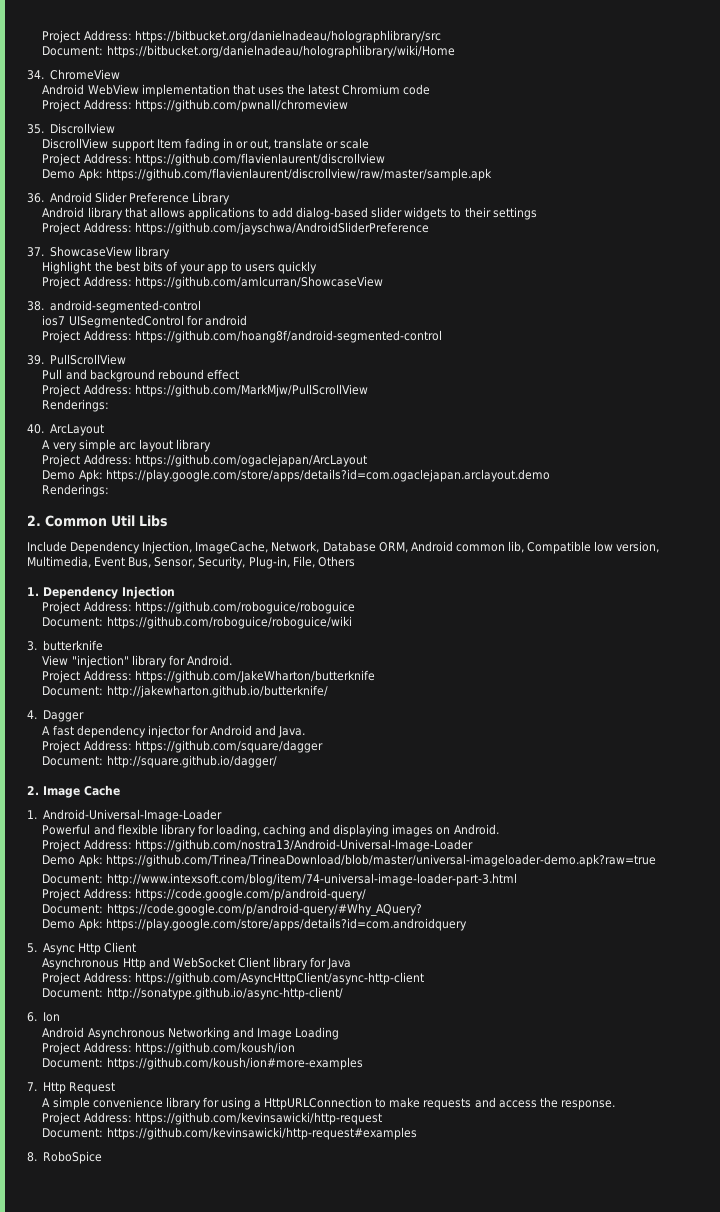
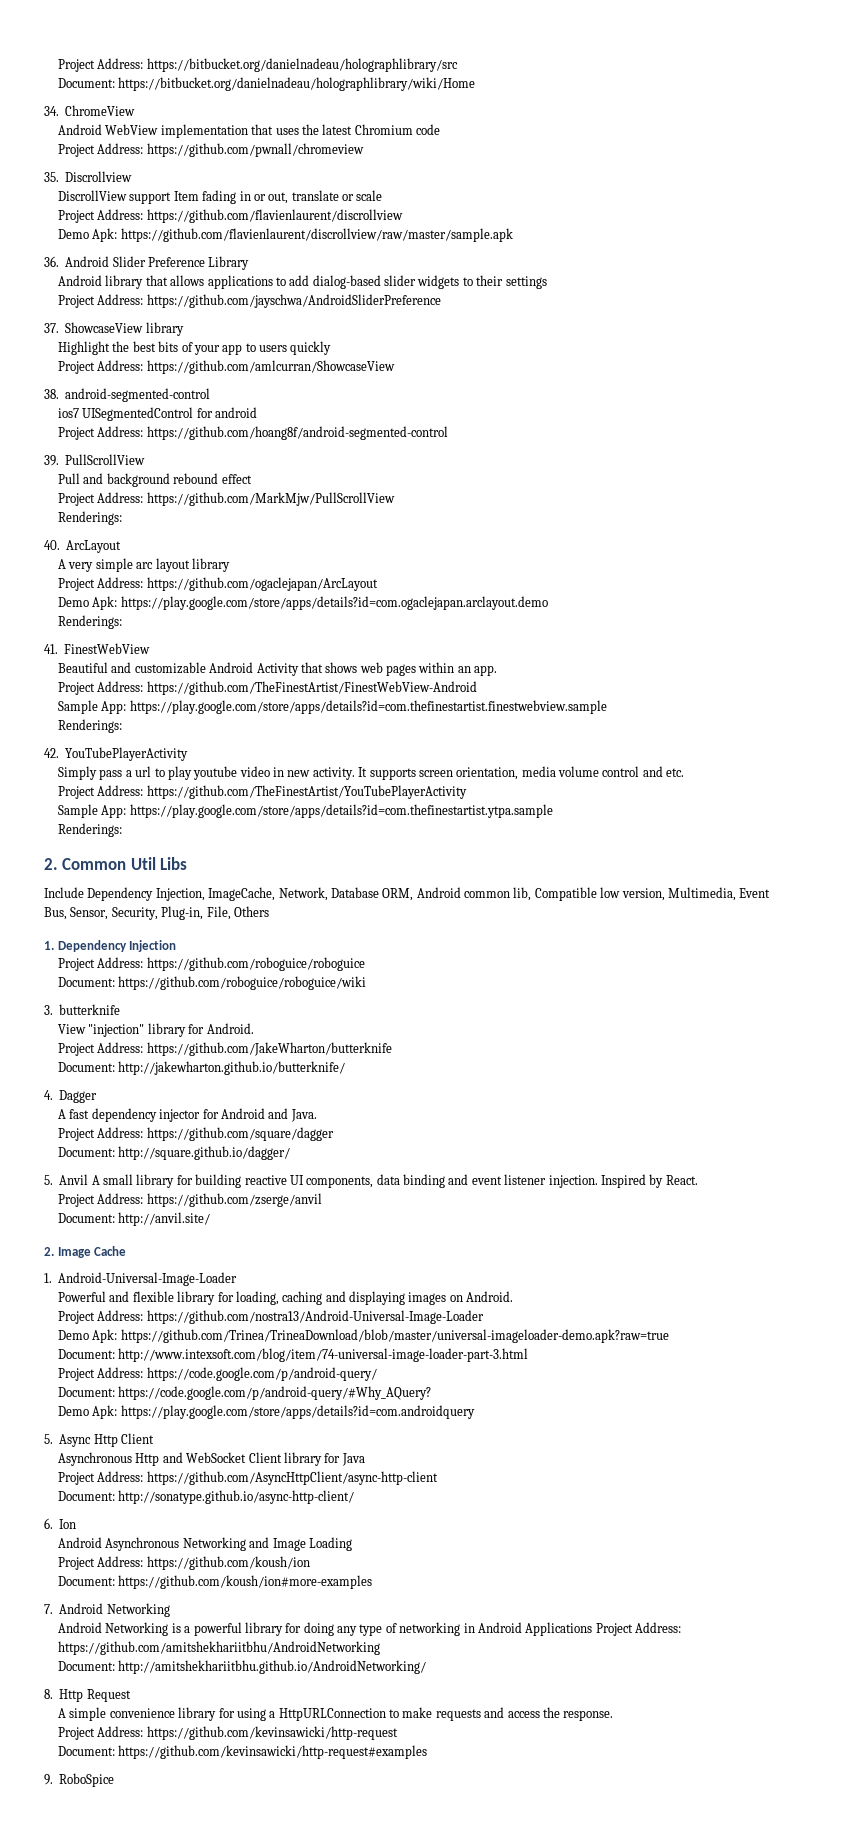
+ 41. FinestWebView
+ Beautiful and customizable Android Activity that shows web pages within an app.
+ Project Address: https://github.com/TheFinestArtist/FinestWebView-Android
+ Sample App: https://play.google.com/store/apps/details?id=com.thefinestartist.finestwebview.sample
+ Renderings:
+ 42. YouTubePlayerActivity
+ Simply pass a url to play youtube video in new activity. It supports screen orientation, media volume control and etc.
+ Project Address: https://github.com/TheFinestArtist/YouTubePlayerActivity
+ Sample App: https://play.google.com/store/apps/details?id=com.thefinestartist.ytpa.sample
+ Renderings:
+ 5. Anvil A small library for building reactive UI components, data binding and event listener injection. Inspired by React.
+ Project Address: https://github.com/zserge/anvil
+ Document: http://anvil.site/
- 7. Http Request
+ 7. Android Networking
+ Android Networking is a powerful library for doing any type of networking in Android Applications Project Address: https://github.com/amitshekhariitbhu/AndroidNetworking
+ Document: http://amitshekhariitbhu.github.io/AndroidNetworking/
+ 8. Http Request
- 8. RoboSpice
+ 9. RoboSpice

